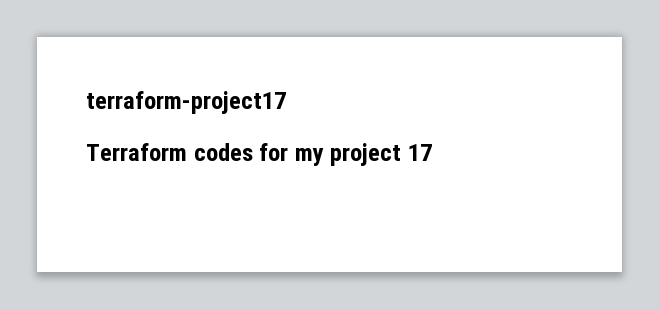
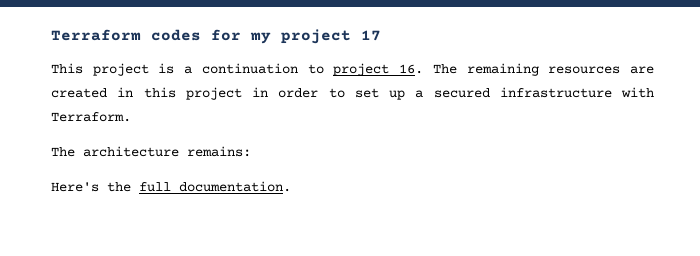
- terraform-project17
+ This project is a continuation to project 16. The remaining resources are created in this project in order to set up a secured infrastructure with Terraform.
+ The architecture remains:
+ Here's the full documentation.

